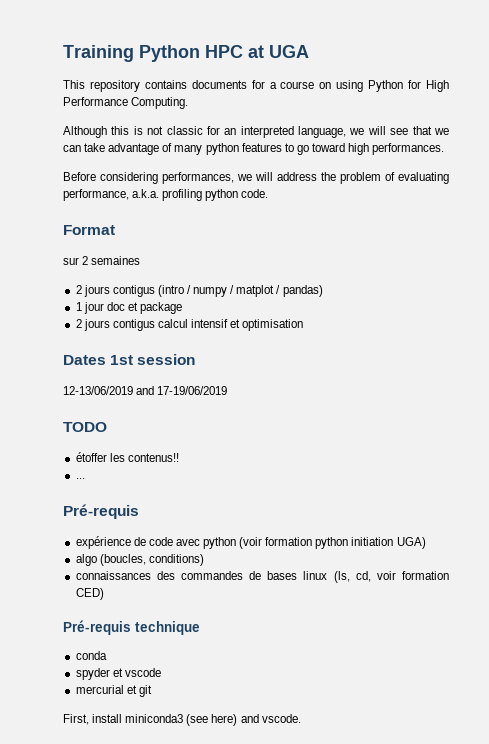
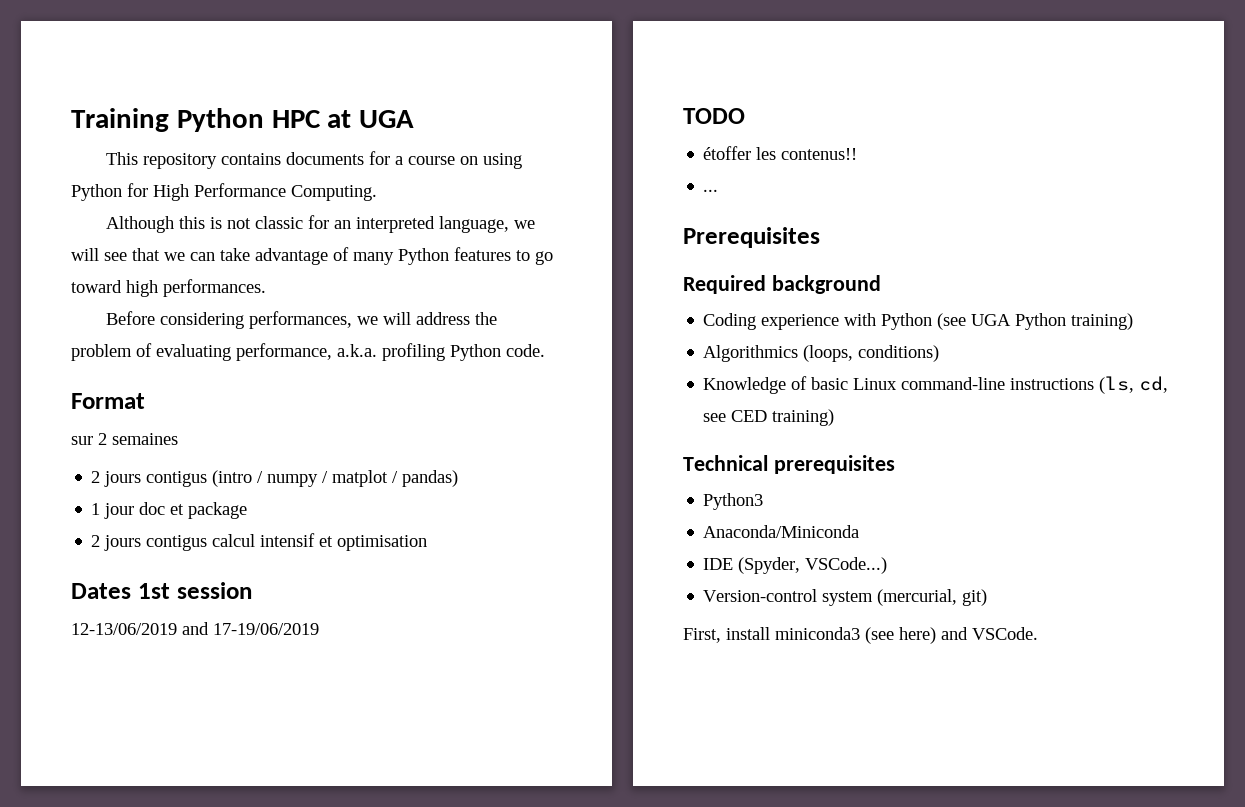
- Although this is not classic for an interpreted language, we will see that we can take advantage of many python features to go toward high performances.
+ Although this is not classic for an interpreted language, we will see that we can take advantage of many Python features to go toward high performances.
- Before considering performances, we will address the problem of evaluating performance, a.k.a. profiling python code.
+ Before considering performances, we will address the problem of evaluating performance, a.k.a. profiling Python code.
  ...
- Pré-requis
- expérience de code avec python (voir formation python initiation UGA)
- algo (boucles, conditions)
- connaissances des commandes de bases linux (ls, cd, voir formation CED)
- Pré-requis technique
- conda
- spyder et vscode
- mercurial et git
+ Prerequisites
+ Required background
+ Coding experience with Python (see UGA Python training)
+ Algorithmics (loops, conditions)
+ Knowledge of basic Linux command-line instructions (ls, cd, see CED training)
+ Technical prerequisites
+ Python3
+ Anaconda/Miniconda
+ IDE (Spyder, VSCode...)
+ Version-control system (mercurial, git)
- First, install miniconda3 (see here) and vscode.
+ First, install miniconda3 (see here) and VSCode.

